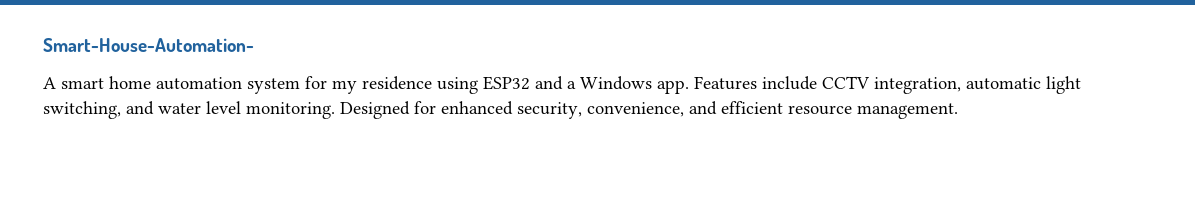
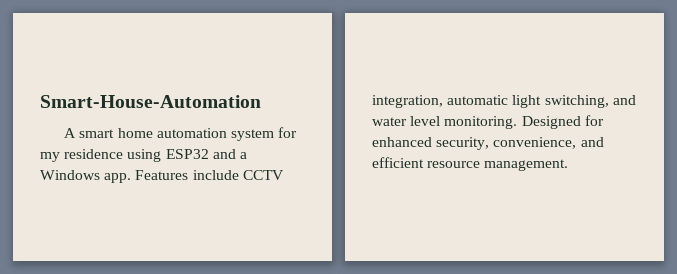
- Smart-House-Automation-
+ Smart-House-Automation

